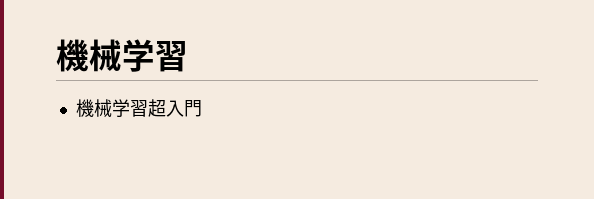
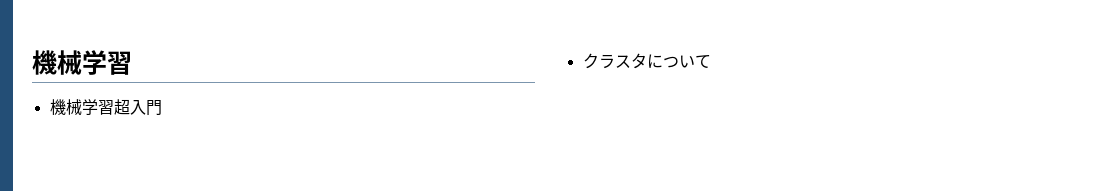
+ クラスタについて

